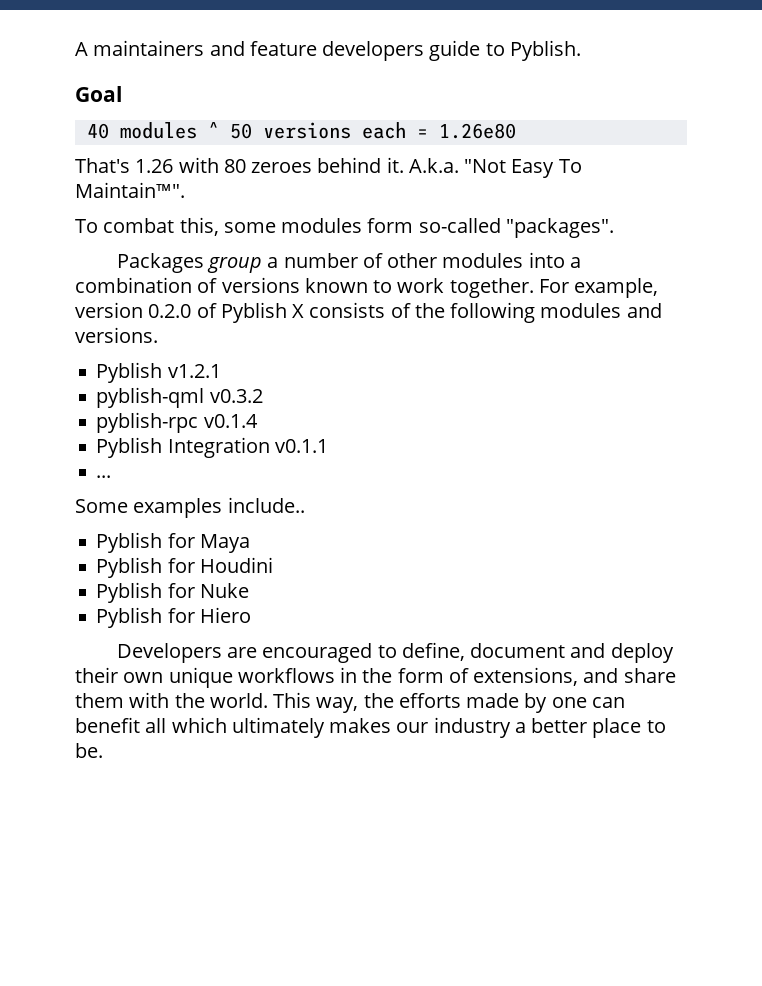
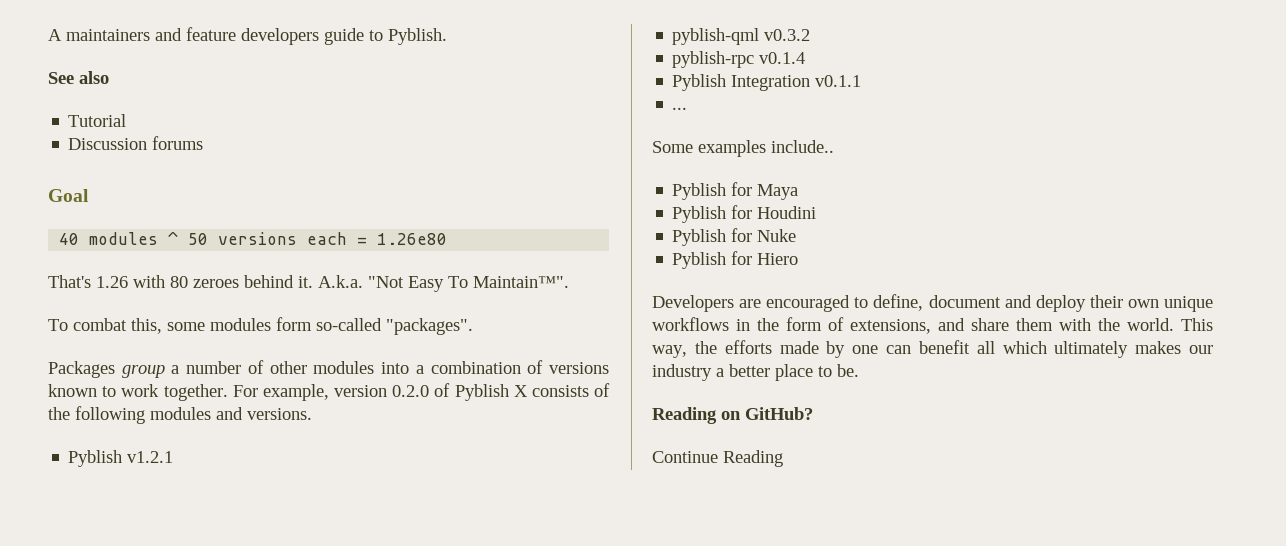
+ See also
+ Tutorial
+ Discussion forums
+ Reading on GitHub?
+ Continue Reading

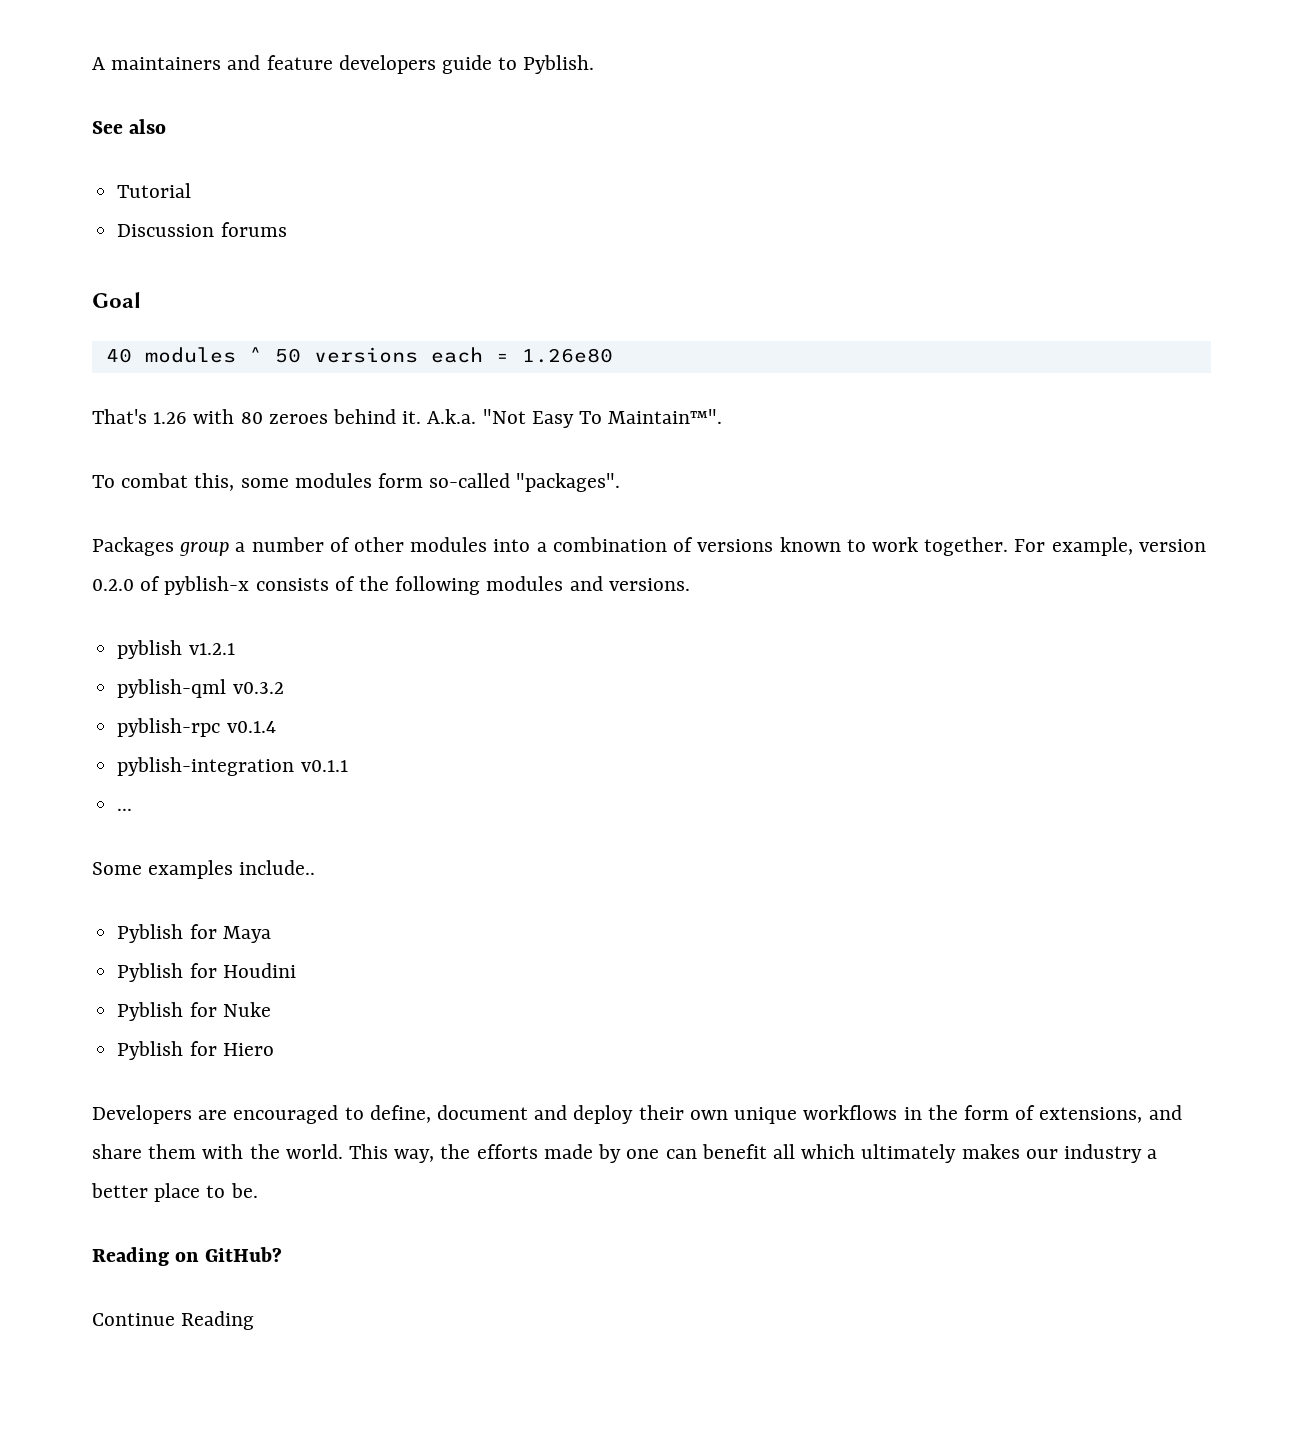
- For example, version 0.2.0 of Pyblish X consists of the following modules and versions.
+ For example, version 0.2.0 of pyblish-x consists of the following modules and versions.
- Pyblish v1.2.1
+ pyblish v1.2.1
- Pyblish Integration v0.1.1
+ pyblish-integration v0.1.1

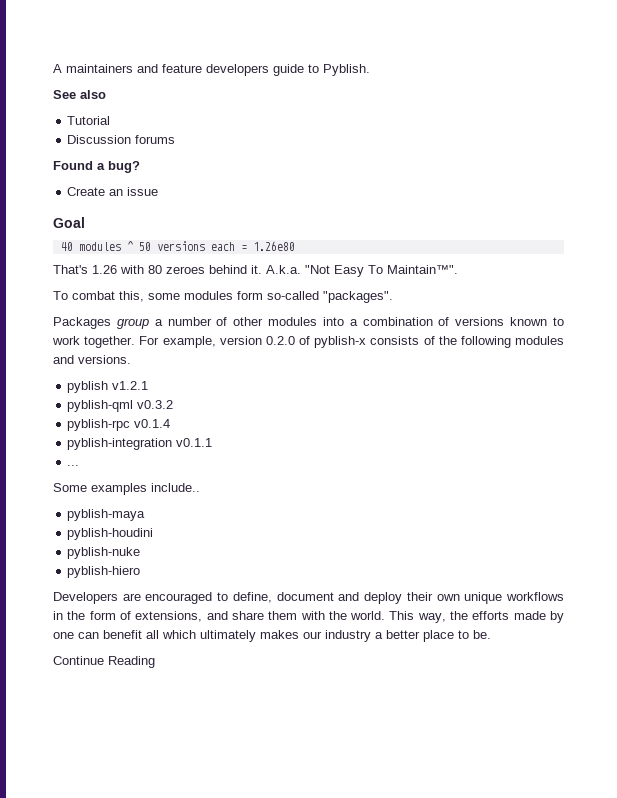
+ Found a bug?
+ Create an issue
- Pyblish for Maya
- Pyblish for Houdini
- Pyblish for Nuke
- Pyblish for Hiero
+ pyblish-maya
+ pyblish-houdini
+ pyblish-nuke
+ pyblish-hiero
- Reading on GitHub?

